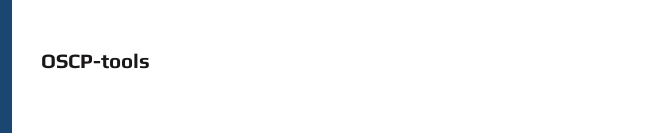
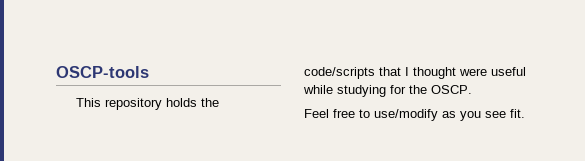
+ This repository holds the code/scripts that I thought were useful while studying for the OSCP.
+ Feel free to use/modify as you see fit.

